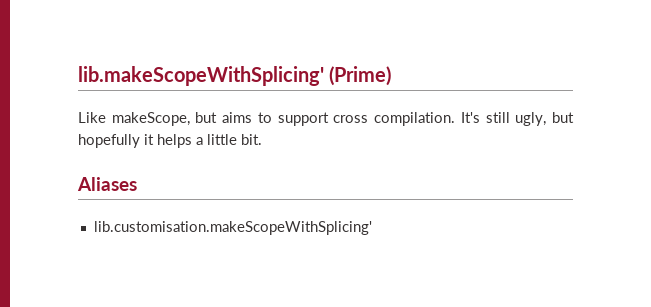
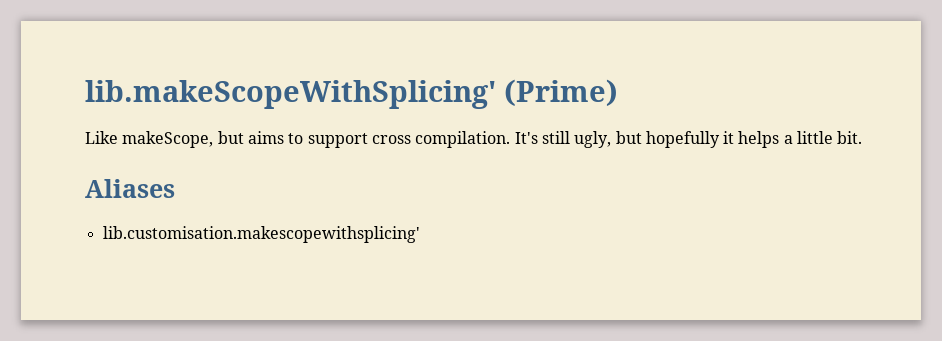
- lib.customisation.makeScopeWithSplicing'
+ lib.customisation.makescopewithsplicing'

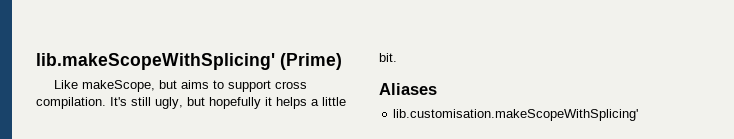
- lib.customisation.makescopewithsplicing'
+ lib.customisation.makeScopeWithSplicing'

